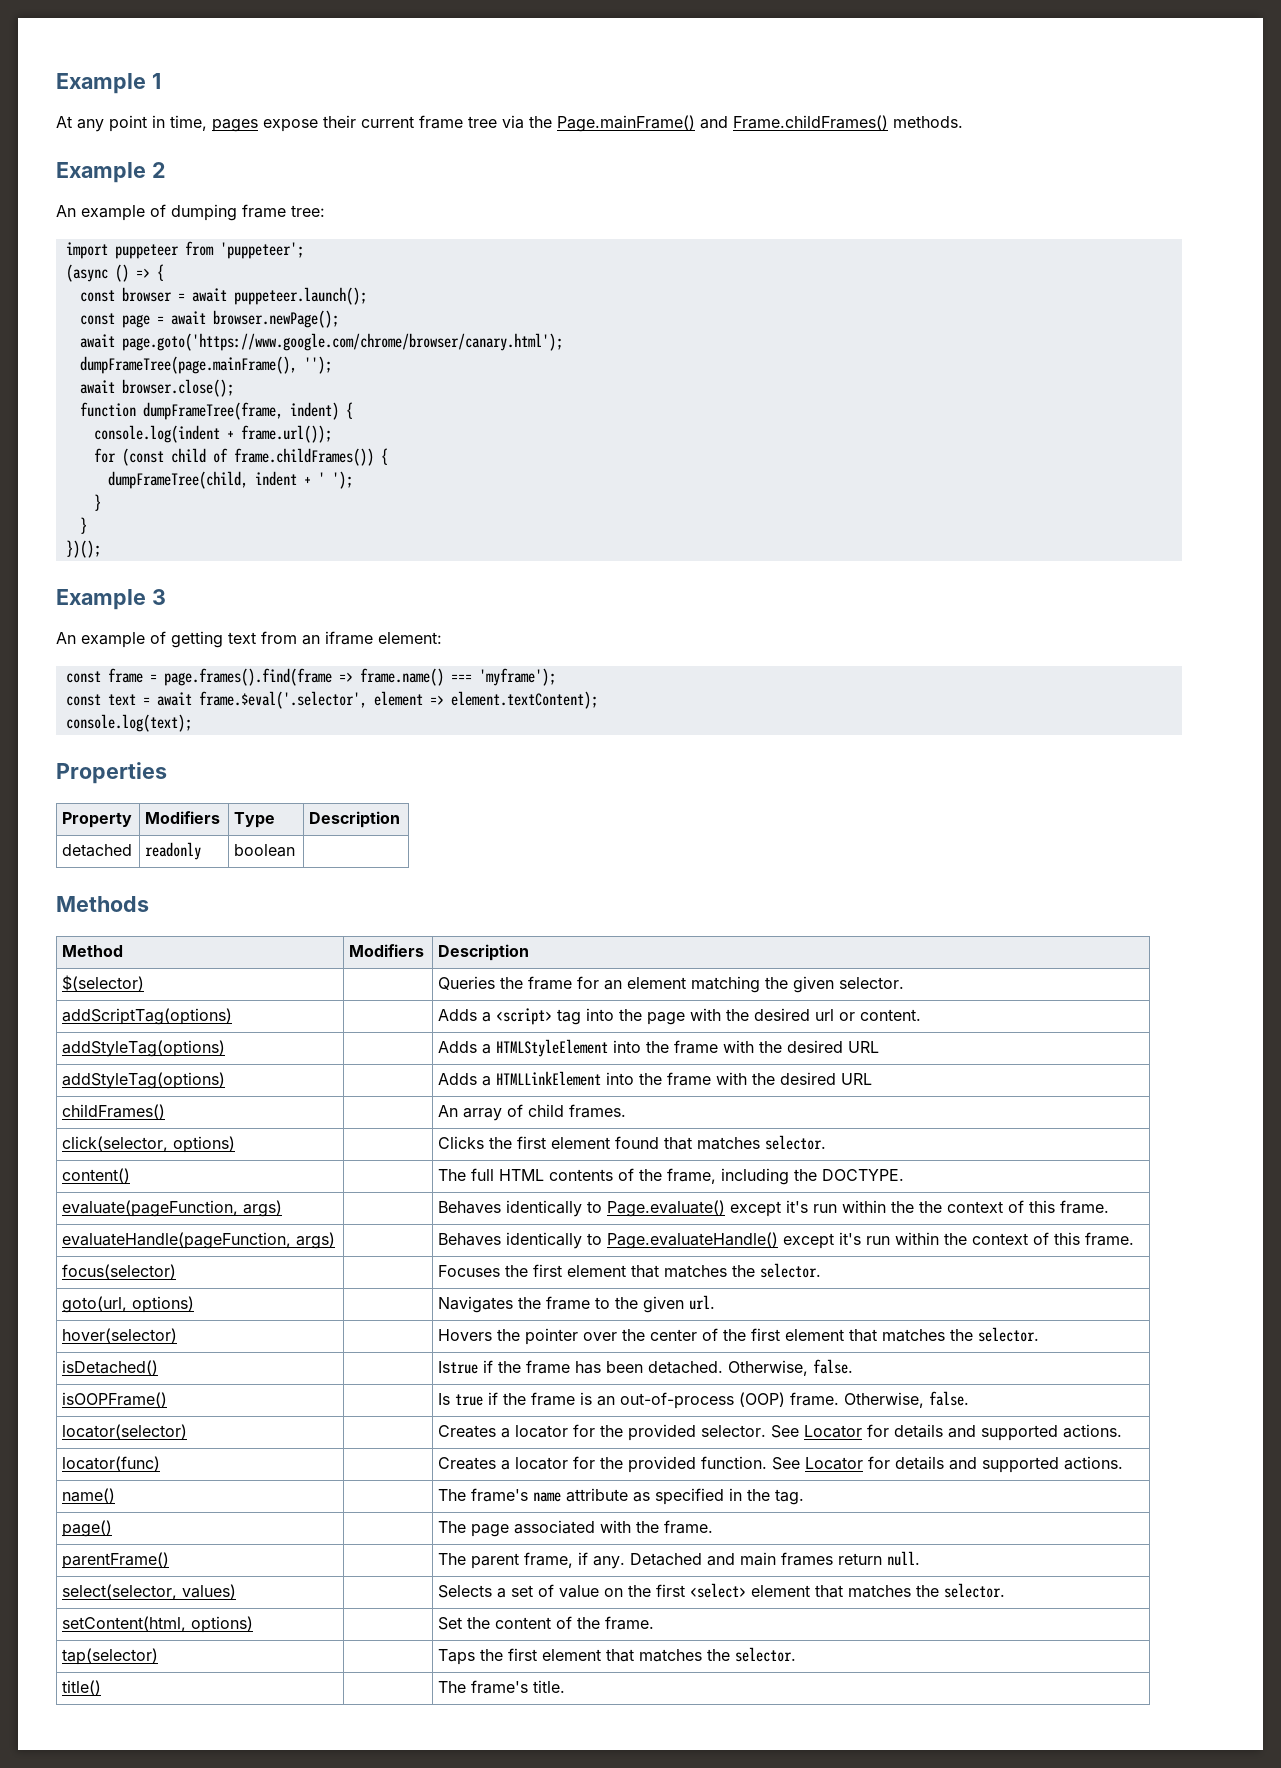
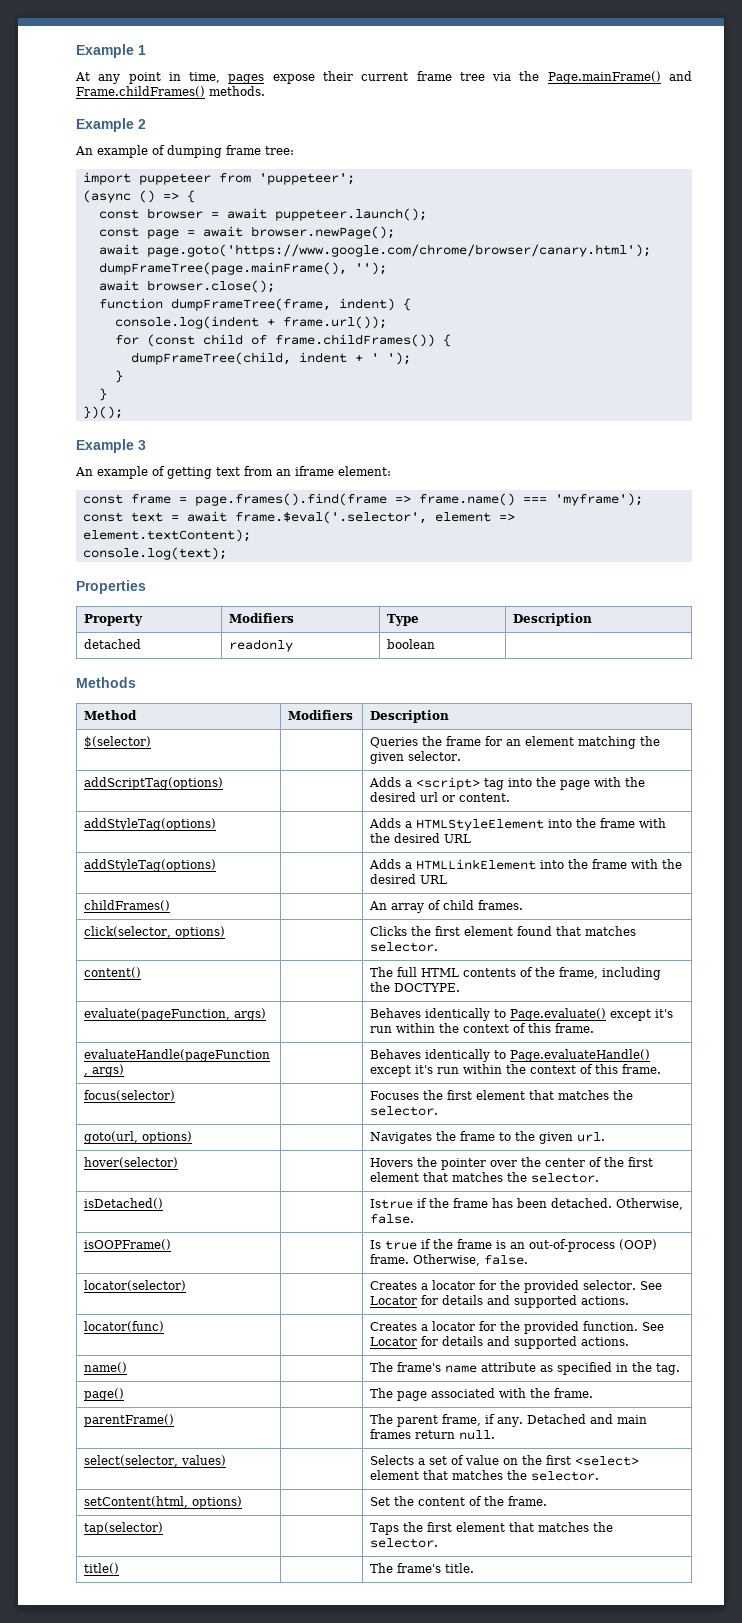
- evaluate(pageFunction, args) | | Behaves identically to Page.evaluate() except it's run within the the context of this frame.
+ evaluate(pageFunction, args) | | Behaves identically to Page.evaluate() except it's run within the context of this frame.

